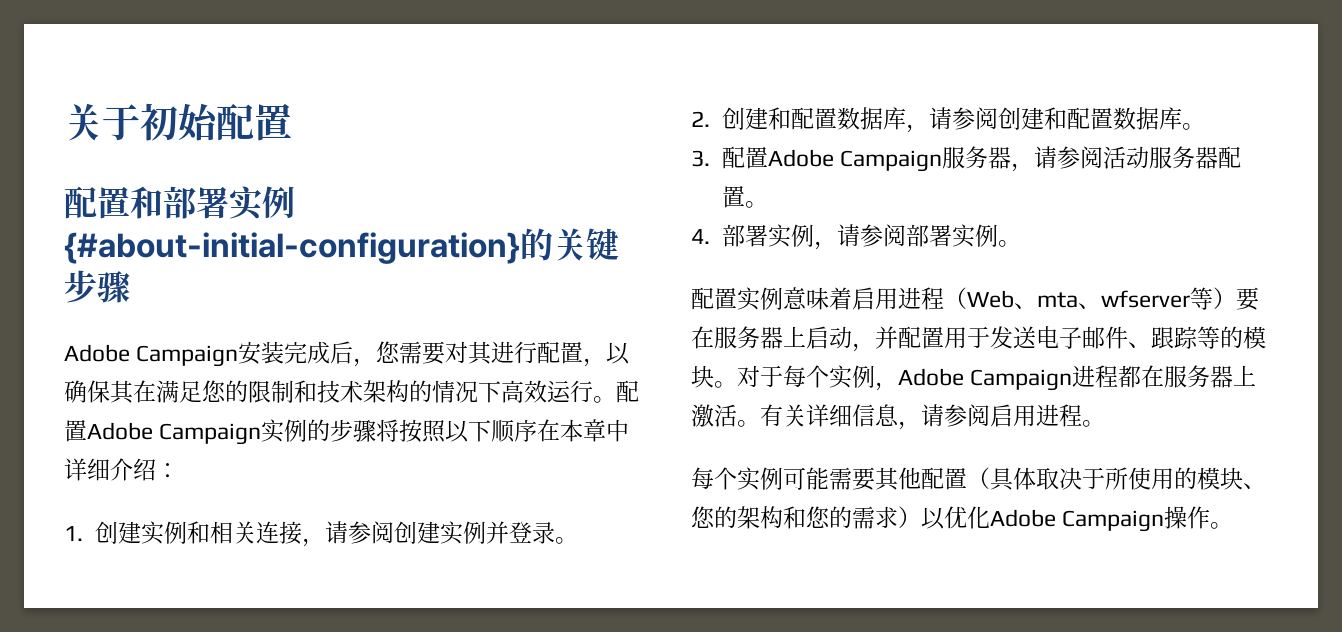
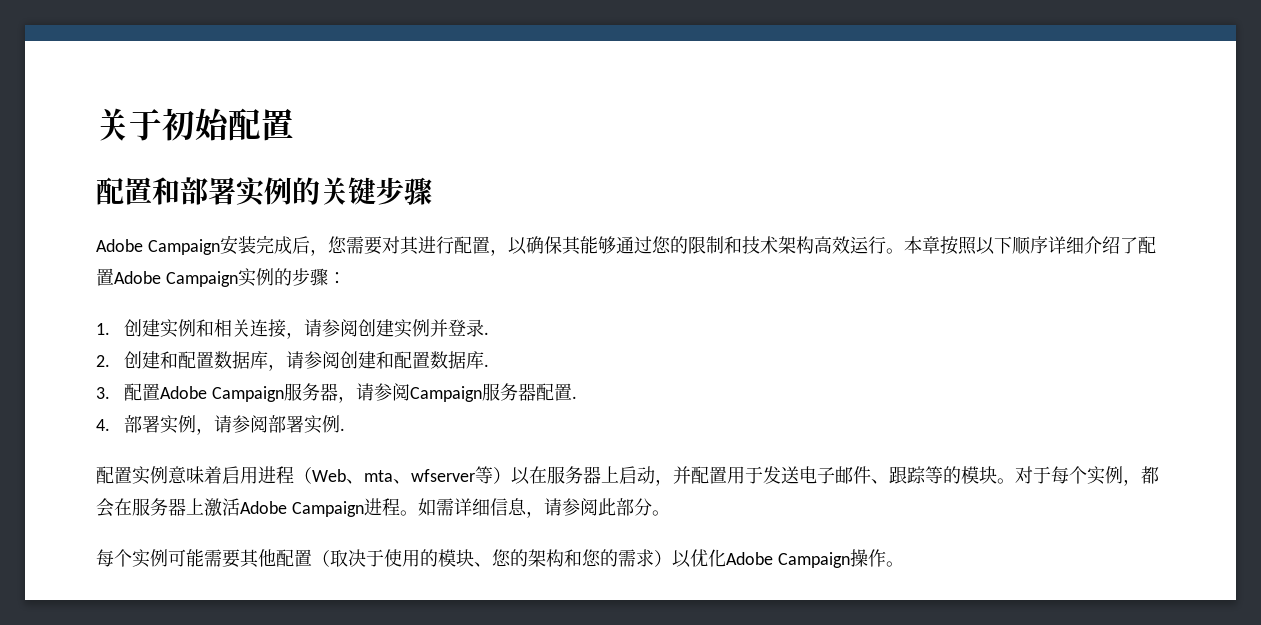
- 配置和部署实例{#about-initial-configuration}的关键步骤
+ 配置和部署实例的关键步骤
- Adobe Campaign安装完成后，您需要对其进行配置，以确保其在满足您的限制和技术架构的情况下高效运行。
+ Adobe Campaign安装完成后，您需要对其进行配置，以确保其能够通过您的限制和技术架构高效运行。
- 配置Adobe Campaign实例的步骤将按照以下顺序在本章中详细介绍：
+ 本章按照以下顺序详细介绍了配置Adobe Campaign实例的步骤：
- 1.创建实例和相关连接，请参阅创建实例并登录。
+ 1.创建实例和相关连接，请参阅创建实例并登录.
- 2.创建和配置数据库，请参阅创建和配置数据库。
+ 2.创建和配置数据库，请参阅创建和配置数据库.
- 3.配置Adobe Campaign服务器，请参阅活动服务器配置。
+ 3.配置Adobe Campaign服务器，请参阅Campaign服务器配置.
- 4.部署实例，请参阅部署实例。
+ 4.部署实例，请参阅部署实例.
- 配置实例意味着启用进程（Web、mta、wfserver等）要在服务器上启动，并配置用于发送电子邮件、跟踪等的模块。
+ 配置实例意味着启用进程（Web、mta、wfserver等）以在服务器上启动，并配置用于发送电子邮件、跟踪等的模块。
- 对于每个实例，Adobe Campaign进程都在服务器上激活。有关详细信息，请参阅启用进程。
+ 对于每个实例，都会在服务器上激活Adobe Campaign进程。如需详细信息，请参阅此部分。
- 每个实例可能需要其他配置（具体取决于所使用的模块、您的架构和您的需求）以优化Adobe Campaign操作。
+ 每个实例可能需要其他配置（取决于使用的模块、您的架构和您的需求）以优化Adobe Campaign操作。

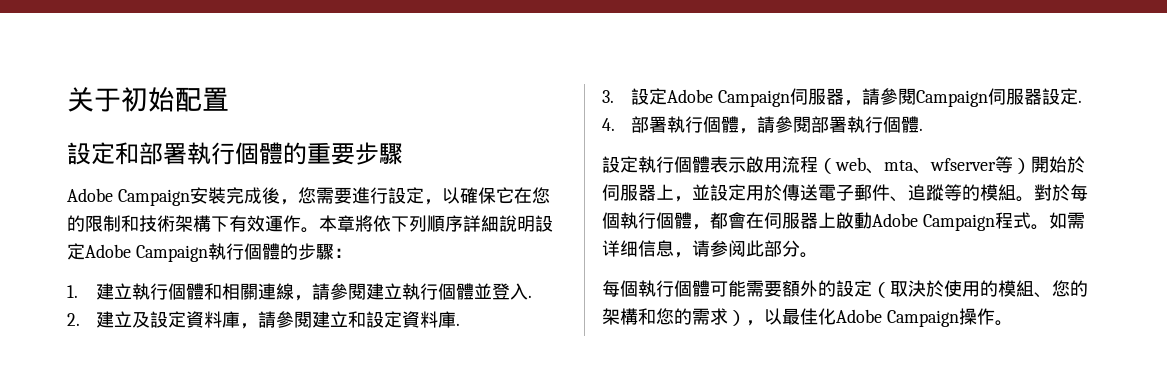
- 配置和部署实例的关键步骤
- Adobe Campaign安装完成后，您需要对其进行配置，以确保其能够通过您的限制和技术架构高效运行。本章按照以下顺序详细介绍了配置Adobe Campaign实例的步骤：
- 1.创建实例和相关连接，请参阅创建实例并登录.
- 2.创建和配置数据库，请参阅创建和配置数据库.
+ 設定和部署執行個體的重要步驟
+ Adobe Campaign安裝完成後，您需要進行設定，以確保它在您的限制和技術架構下有效運作。本章將依下列順序詳細說明設定Adobe Campaign執行個體的步驟：
+ 1.建立執行個體和相關連線，請參閱建立執行個體並登入.
+ 2.建立及設定資料庫，請參閱建立和設定資料庫.
- 3.配置Adobe Campaign服务器，请参阅Campaign服务器配置.
- 4.部署实例，请参阅部署实例.
- 配置实例意味着启用进程（Web、mta、wfserver等）以在服务器上启动，并配置用于发送电子邮件、跟踪等的模块。对于每个实例，都会在服务器上激活Adobe Campaign进程。
+ 3.設定Adobe Campaign伺服器，請參閱Campaign伺服器設定.
+ 4.部署執行個體，請參閱部署執行個體.
+ 設定執行個體表示啟用流程（web、mta、wfserver等）開始於伺服器上，並設定用於傳送電子郵件、追蹤等的模組。對於每個執行個體，都會在伺服器上啟動Adobe Campaign程式。
- 每个实例可能需要其他配置（取决于使用的模块、您的架构和您的需求）以优化Adobe Campaign操作。
+ 每個執行個體可能需要額外的設定（取決於使用的模組、您的架構和您的需求），以最佳化Adobe Campaign操作。

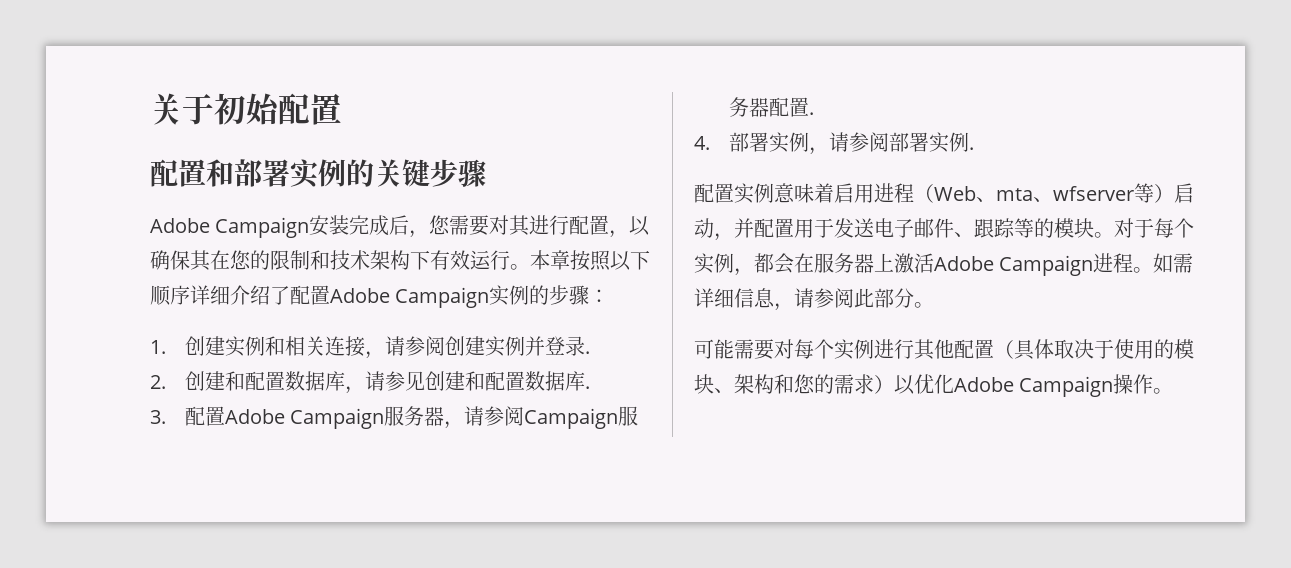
- 設定和部署執行個體的重要步驟
- Adobe Campaign安裝完成後，您需要進行設定，以確保它在您的限制和技術架構下有效運作。本章將依下列順序詳細說明設定Adobe Campaign執行個體的步驟：
- 1.建立執行個體和相關連線，請參閱建立執行個體並登入.
- 2.建立及設定資料庫，請參閱建立和設定資料庫.
+ 配置和部署实例的关键步骤
+ Adobe Campaign安装完成后，您需要对其进行配置，以确保其在您的限制和技术架构下有效运行。本章按照以下顺序详细介绍了配置Adobe Campaign实例的步骤：
+ 1.创建实例和相关连接，请参阅创建实例并登录.
+ 2.创建和配置数据库，请参见创建和配置数据库.
- 3.設定Adobe Campaign伺服器，請參閱Campaign伺服器設定.
- 4.部署執行個體，請參閱部署執行個體.
- 設定執行個體表示啟用流程（web、mta、wfserver等）開始於伺服器上，並設定用於傳送電子郵件、追蹤等的模組。對於每個執行個體，都會在伺服器上啟動Adobe Campaign程式。
+ 3.配置Adobe Campaign服务器，请参阅Campaign服务器配置.
+ 4.部署实例，请参阅部署实例.
+ 配置实例意味着启用进程（Web、mta、wfserver等）启动，并配置用于发送电子邮件、跟踪等的模块。对于每个实例，都会在服务器上激活Adobe Campaign进程。
- 每個執行個體可能需要額外的設定（取決於使用的模組、您的架構和您的需求），以最佳化Adobe Campaign操作。
+ 可能需要对每个实例进行其他配置（具体取决于使用的模块、架构和您的需求）以优化Adobe Campaign操作。

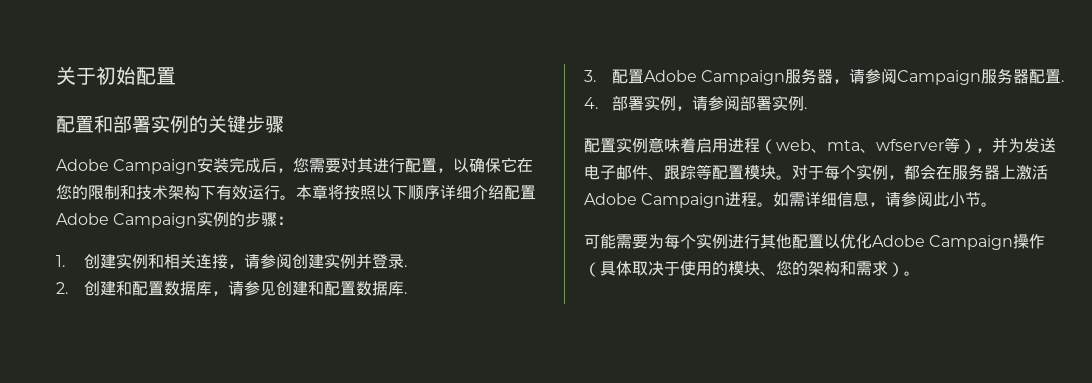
- Adobe Campaign安装完成后，您需要对其进行配置，以确保其在您的限制和技术架构下有效运行。
+ Adobe Campaign安装完成后，您需要对其进行配置，以确保它在您的限制和技术架构下有效运行。
- 本章按照以下顺序详细介绍了配置Adobe Campaign实例的步骤：
+ 本章将按照以下顺序详细介绍配置Adobe Campaign实例的步骤：
- 配置实例意味着启用进程（Web、mta、wfserver等）启动，并配置用于发送电子邮件、跟踪等的模块。
+ 配置实例意味着启用进程（web、mta、wfserver等），并为发送电子邮件、跟踪等配置模块。
- 如需详细信息，请参阅此部分。
+ 如需详细信息，请参阅此小节。
- 可能需要对每个实例进行其他配置（具体取决于使用的模块、架构和您的需求）以优化Adobe Campaign操作。
+ 可能需要为每个实例进行其他配置以优化Adobe Campaign操作（具体取决于使用的模块、您的架构和需求）。

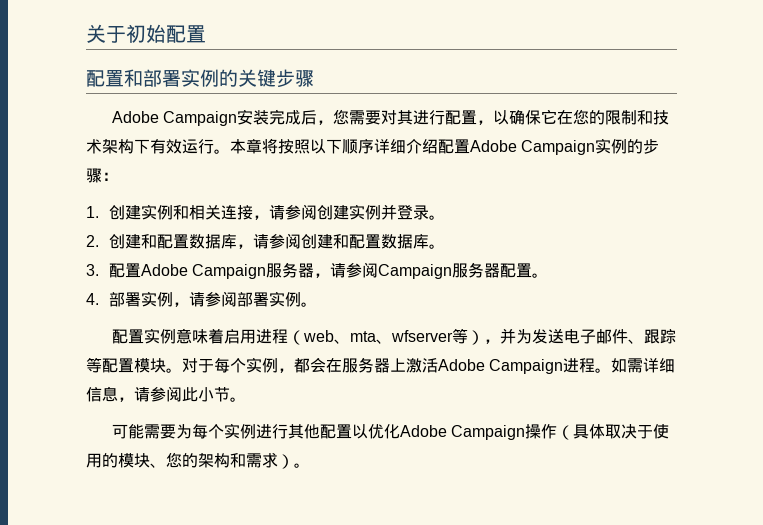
- 1.创建实例和相关连接，请参阅创建实例并登录.
+ 1.创建实例和相关连接，请参阅创建实例并登录。
- 2.创建和配置数据库，请参见创建和配置数据库.
+ 2.创建和配置数据库，请参阅创建和配置数据库。
- 3.配置Adobe Campaign服务器，请参阅Campaign服务器配置.
+ 3.配置Adobe Campaign服务器，请参阅Campaign服务器配置。
- 4.部署实例，请参阅部署实例.
+ 4.部署实例，请参阅部署实例。

